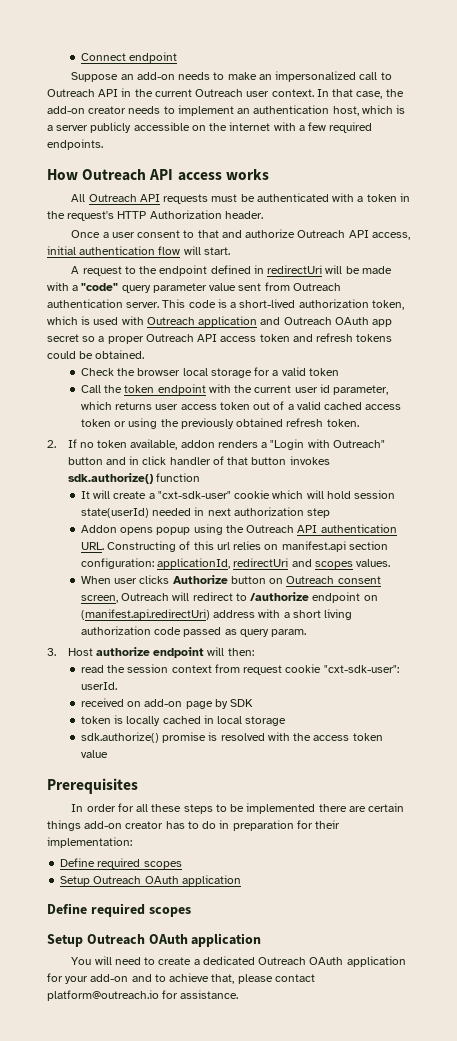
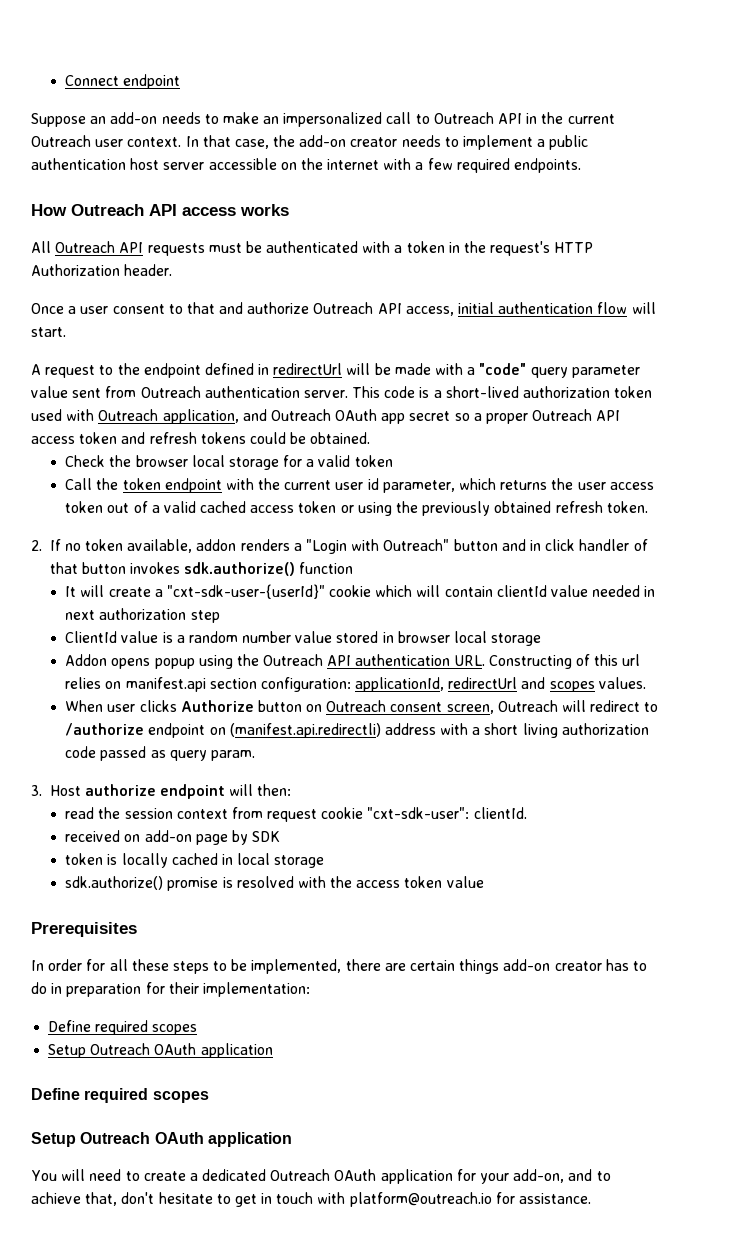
- In that case, the add-on creator needs to implement an authentication host, which is a server publicly accessible on the internet with a few required endpoints.
+ In that case, the add-on creator needs to implement a public authentication host server accessible on the internet with a few required endpoints.
- A request to the endpoint defined in redirectUri will be made with a "code" query parameter value sent from Outreach authentication server.
+ A request to the endpoint defined in redirectUrl will be made with a "code" query parameter value sent from Outreach authentication server.
- This code is a short-lived authorization token, which is used with Outreach application and Outreach OAuth app secret so a proper Outreach API access token and refresh tokens could be obtained.
+ This code is a short-lived authorization token used with Outreach application, and Outreach OAuth app secret so a proper Outreach API access token and refresh tokens could be obtained.
- Call the token endpoint with the current user id parameter, which returns user access token out of a valid cached access token or using the previously obtained refresh token.
+ Call the token endpoint with the current user id parameter, which returns the user access token out of a valid cached access token or using the previously obtained refresh token.
- It will create a "cxt-sdk-user" cookie which will hold session state(userId) needed in next authorization step
+ It will create a "cxt-sdk-user-{userId}" cookie which will contain clientId value needed in next authorization step
+ ClientId value is a random number value stored in browser local storage
- Addon opens popup using the Outreach API authentication URL. Constructing of this url relies on manifest.api section configuration: applicationId, redirectUri and scopes values.
+ Addon opens popup using the Outreach API authentication URL. Constructing of this url relies on manifest.api section configuration: applicationId, redirectUrl and scopes values.
- When user clicks Authorize button on Outreach consent screen, Outreach will redirect to /authorize endpoint on (manifest.api.redirectUri) address with a short living authorization code passed as query param.
+ When user clicks Authorize button on Outreach consent screen, Outreach will redirect to /authorize endpoint on (manifest.api.redirectli) address with a short living authorization code passed as query param.
- read the session context from request cookie "cxt-sdk-user": userId.
+ read the session context from request cookie "cxt-sdk-user": clientId.
- In order for all these steps to be implemented there are certain things add-on creator has to do in preparation for their implementation:
+ In order for all these steps to be implemented, there are certain things add-on creator has to do in preparation for their implementation:
- You will need to create a dedicated Outreach OAuth application for your add-on and to achieve that, please contact platform@outreach.io for assistance.
+ You will need to create a dedicated Outreach OAuth application for your add-on, and to achieve that, don't hesitate to get in touch with platform@outreach.io for assistance.

